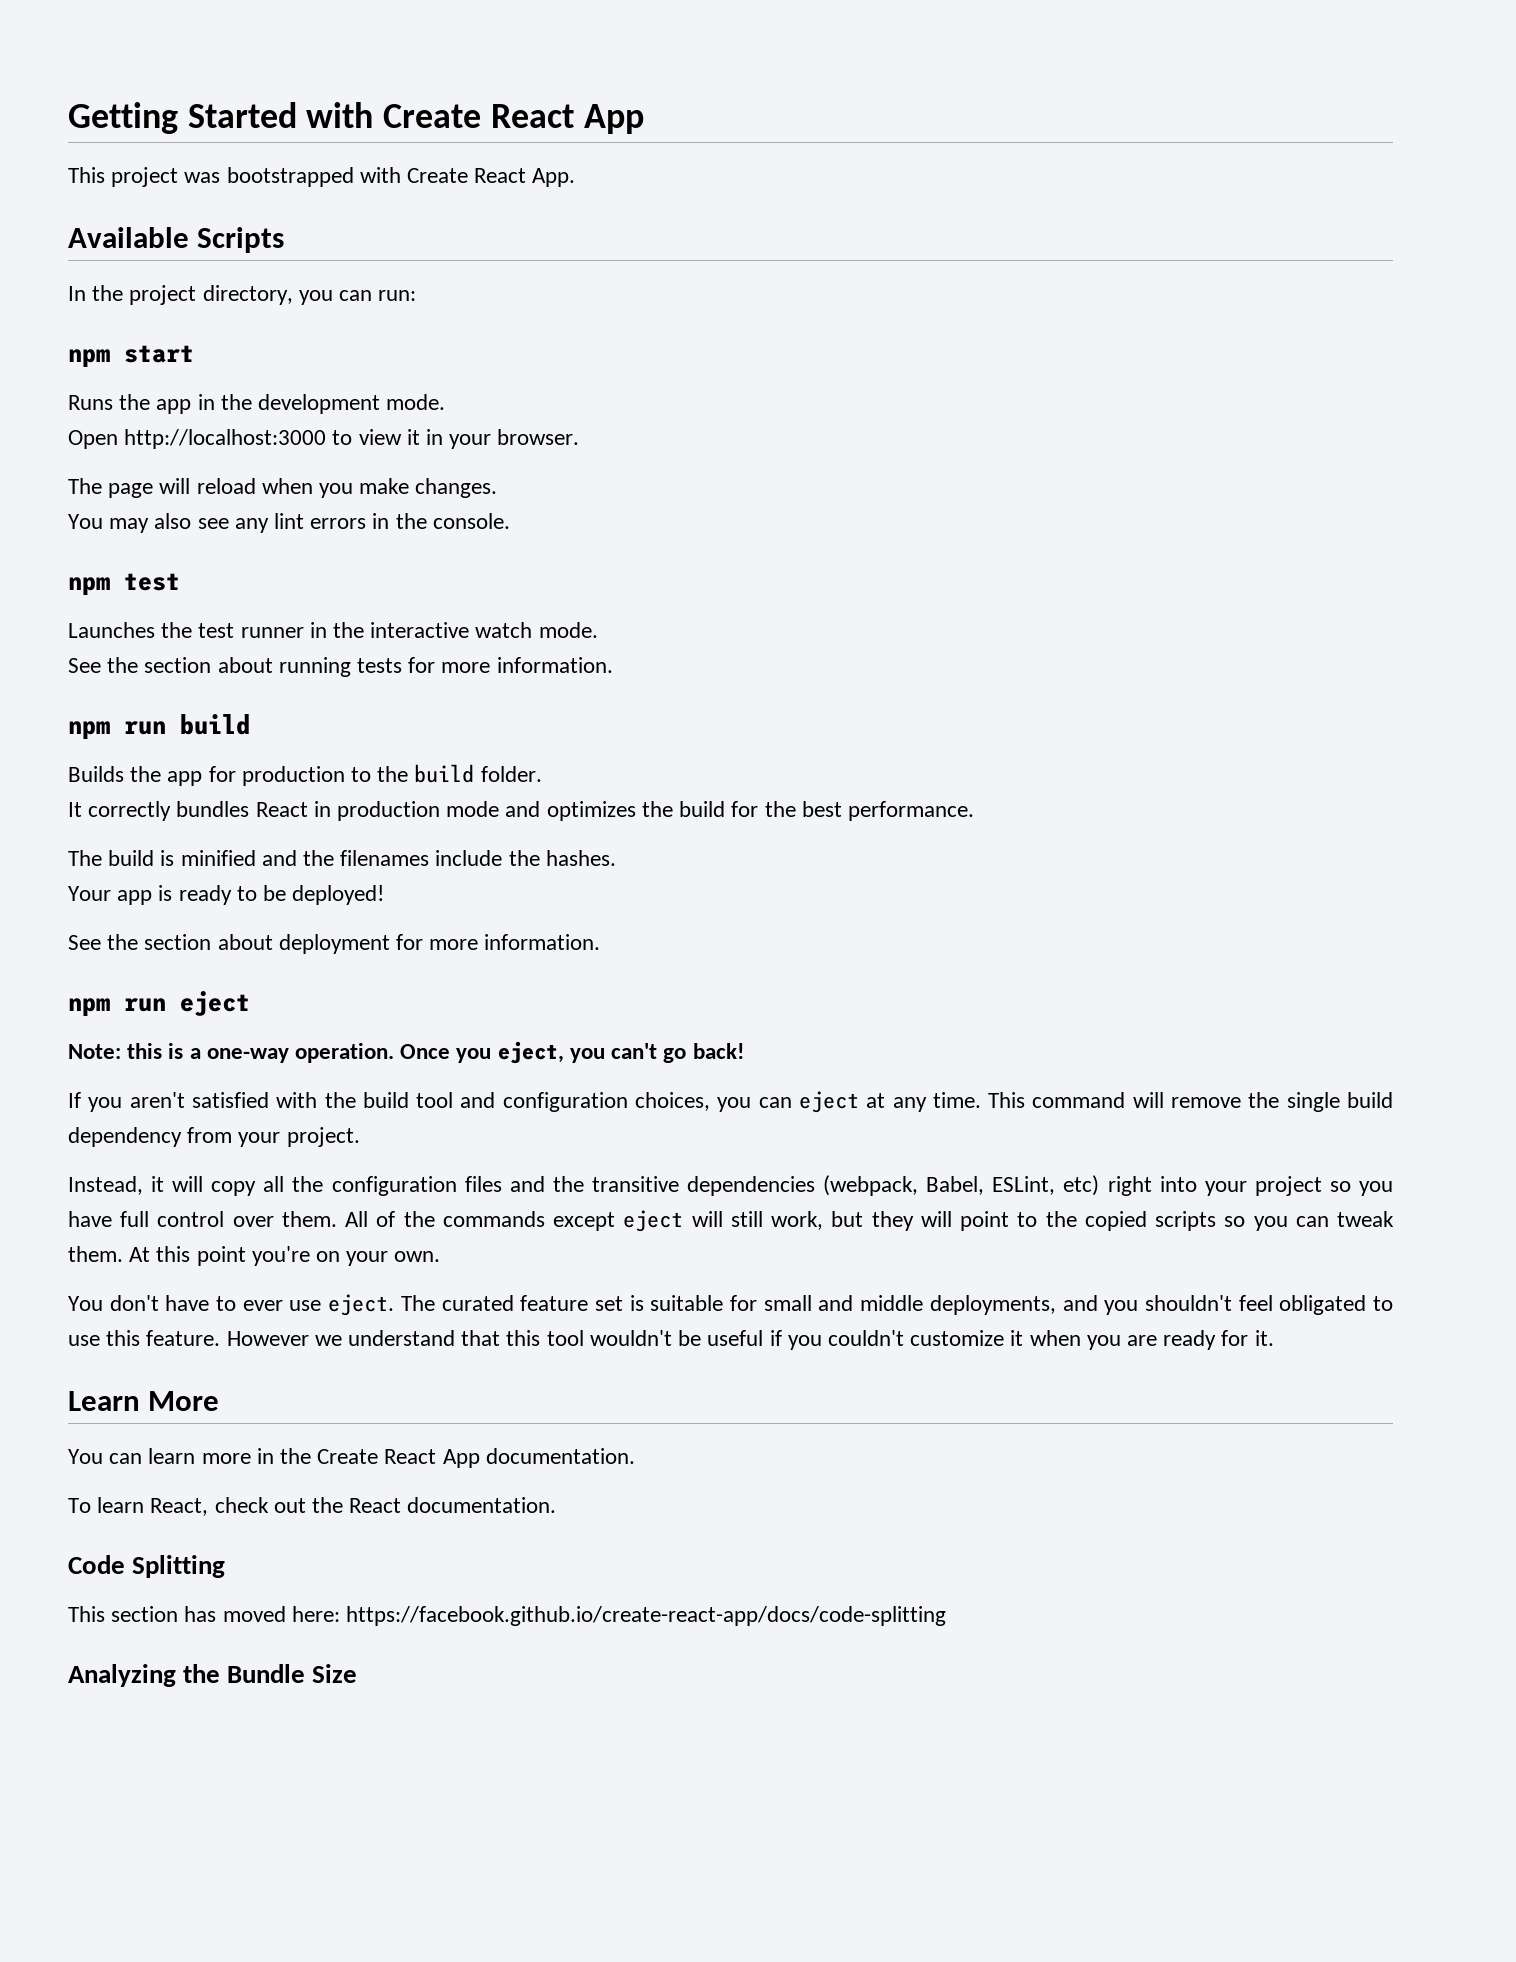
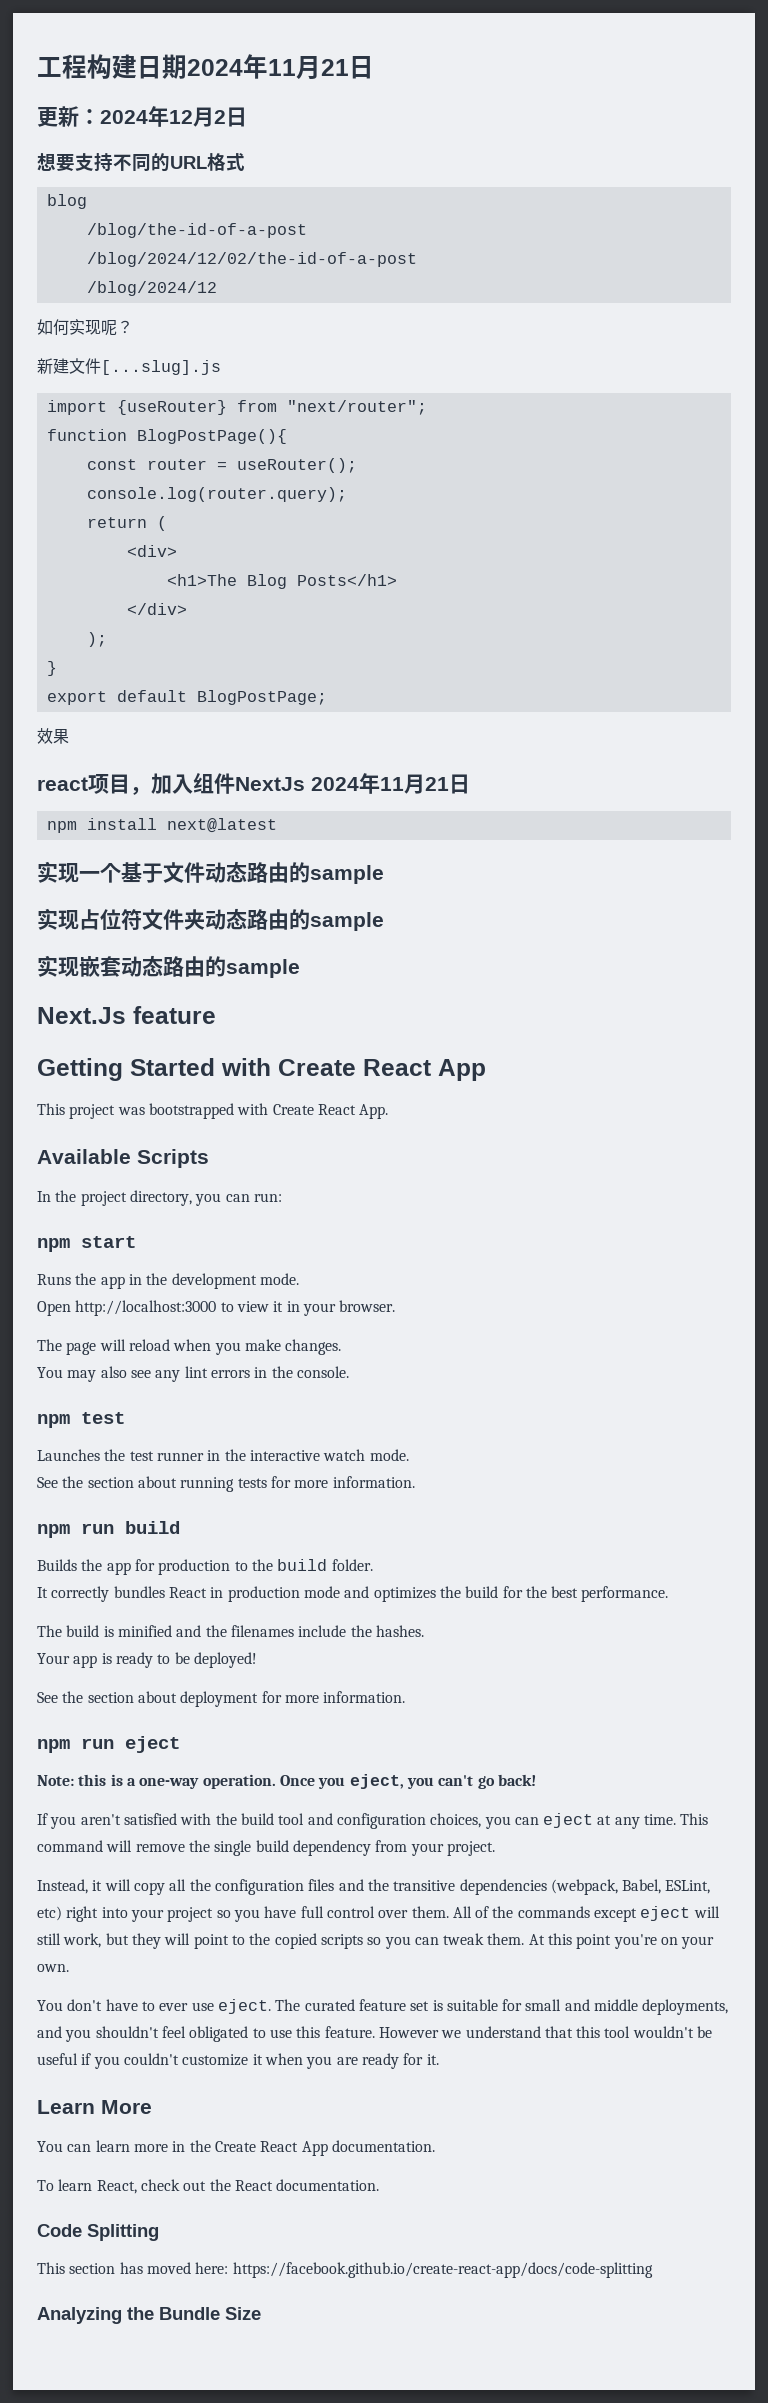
+ 工程构建日期2024年11月21日
+ 更新：2024年12月2日
+ 想要支持不同的URL格式
+ blog
+ /blog/the-id-of-a-post
+ /blog/2024/12/02/the-id-of-a-post
+ /blog/2024/12
+ 如何实现呢？
+ 新建文件[...slug].js
+ import {useRouter} from "next/router";
+ function BlogPostPage(){
+ const router = useRouter();
+ console.log(router.query);
+ return (
+ <div>
+ <h1>The Blog Posts</h1>
+ </div>
+ );
+ }
+ export default BlogPostPage;
+ 效果
+ react项目，加入组件NextJs 2024年11月21日
+ npm install next@latest
+ 实现一个基于文件动态路由的sample
+ 实现占位符文件夹动态路由的sample
+ 实现嵌套动态路由的sample
+ Next.Js feature

